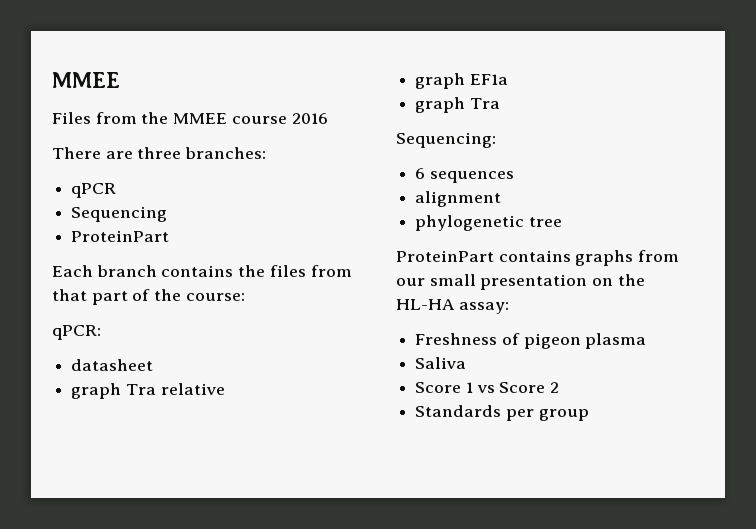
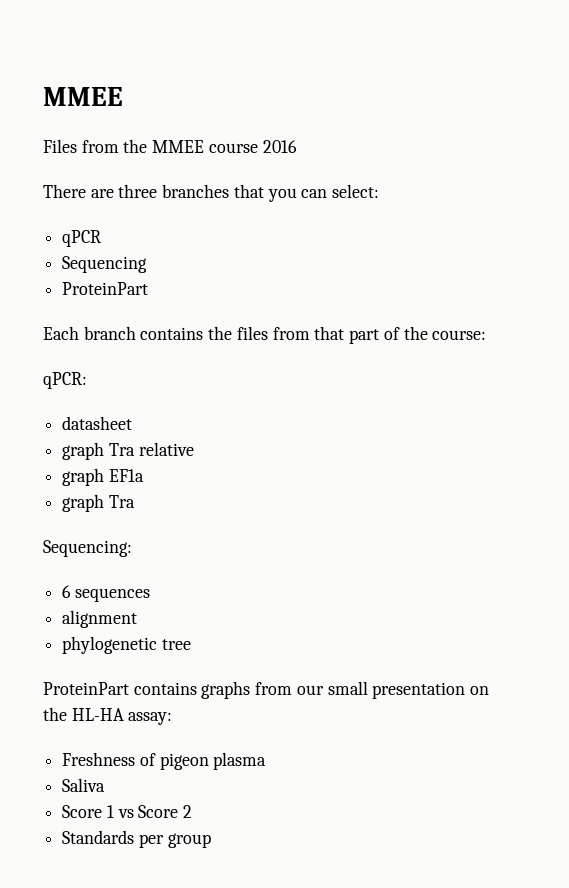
- There are three branches:
+ There are three branches that you can select:

